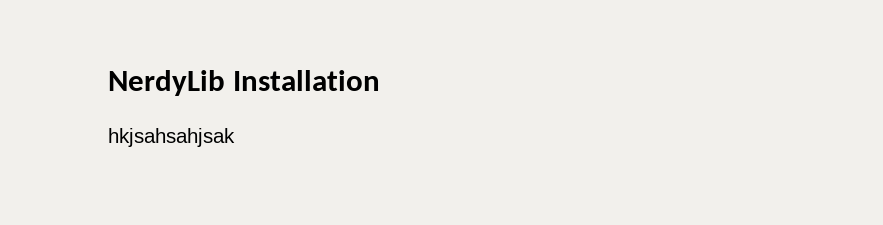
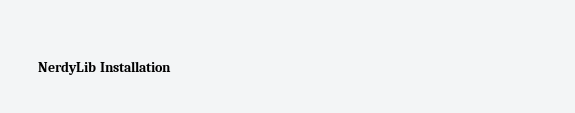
- hkjsahsahjsak

